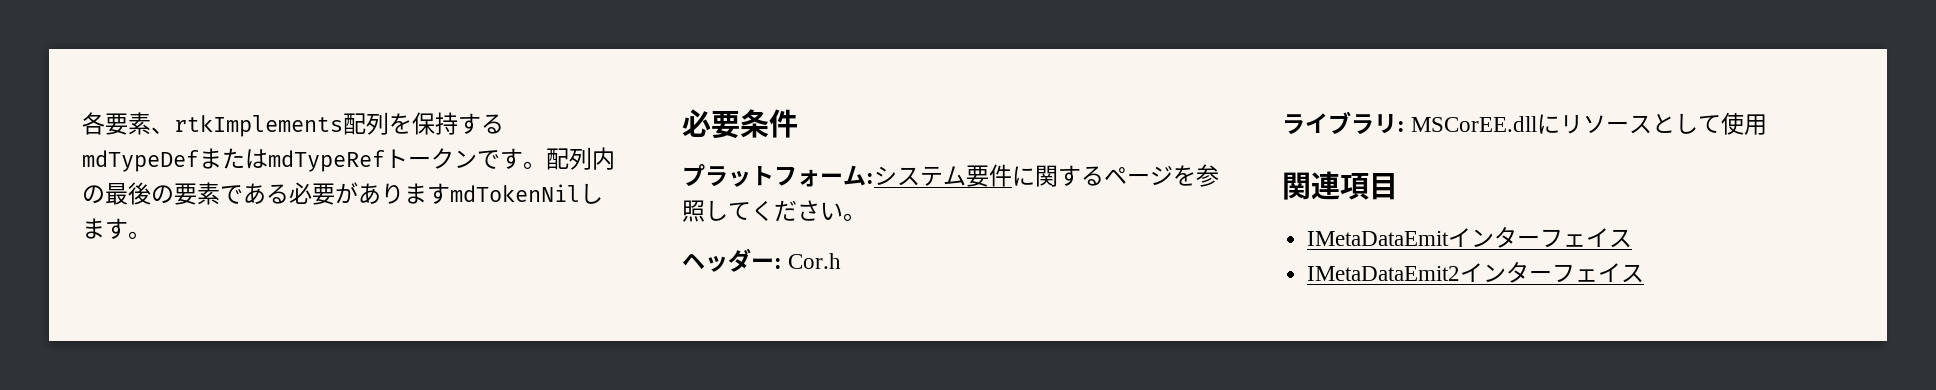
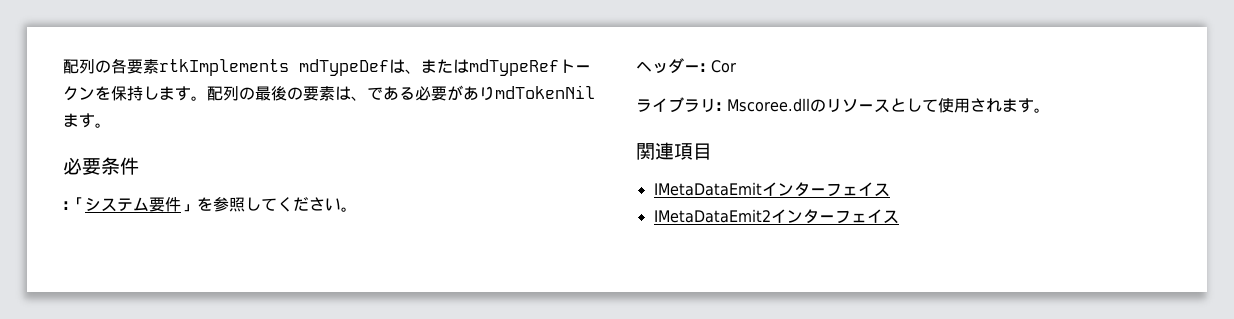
- 各要素、rtkImplements配列を保持するmdTypeDefまたはmdTypeRefトークンです。
+ 配列の各要素rtkImplements mdTypeDefは、またはmdTypeRefトークンを保持します。
- 配列内の最後の要素である必要がありますmdTokenNilします。
+ 配列の最後の要素は、である必要がありmdTokenNilます。
- プラットフォーム:システム要件に関するページを参照してください。
+ :「システム要件」を参照してください。
- ヘッダー: Cor.h
+ ヘッダー: Cor
- ライブラリ: MSCorEE.dllにリソースとして使用
+ ライブラリ: Mscoree.dllのリソースとして使用されます。

